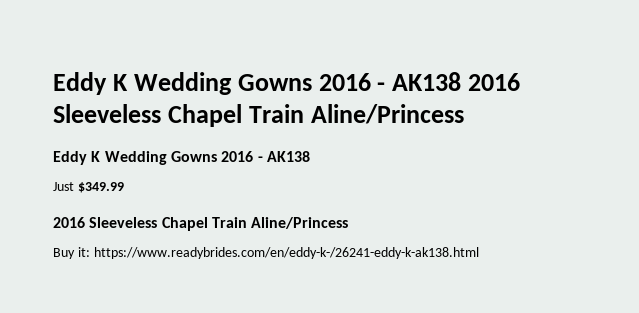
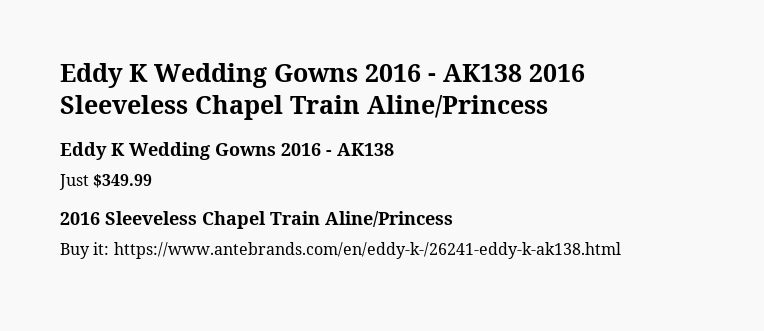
- Buy it: https://www.readybrides.com/en/eddy-k-/26241-eddy-k-ak138.html
+ Buy it: https://www.antebrands.com/en/eddy-k-/26241-eddy-k-ak138.html

